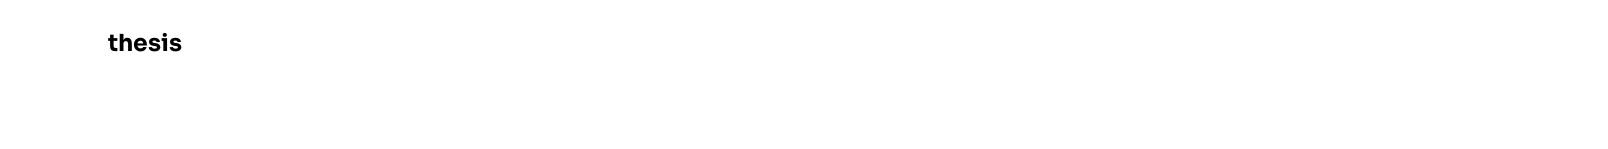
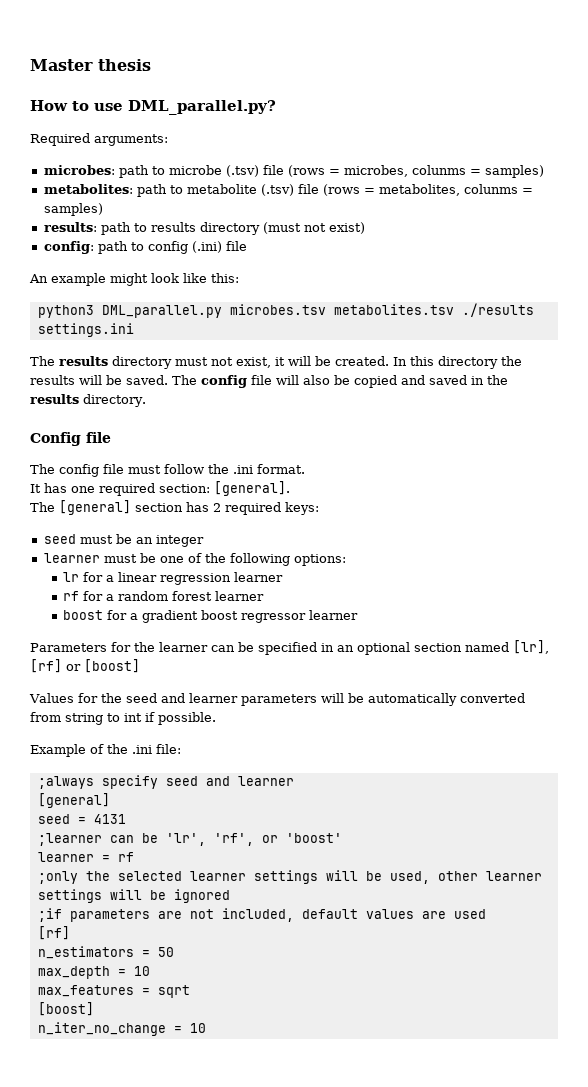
- thesis
+ Master thesis
+ How to use DML_parallel.py?
+ Required arguments:
+ microbes: path to microbe (.tsv) file (rows = microbes, colunms = samples)
+ metabolites: path to metabolite (.tsv) file (rows = metabolites, colunms = samples)
+ results: path to results directory (must not exist)
+ config: path to config (.ini) file
+ An example might look like this:
+ python3 DML_parallel.py microbes.tsv metabolites.tsv ./results settings.ini
+ The results directory must not exist, it will be created. In this directory the results will be saved. The config file will also be copied and saved in the results directory.
+ Config file
+ The config file must follow the .ini format.
+ It has one required section: [general].
+ The [general] section has 2 required keys:
+ seed must be an integer
+ learner must be one of the following options:
+ lr for a linear regression learner
+ rf for a random forest learner
+ boost for a gradient boost regressor learner
+ Parameters for the learner can be specified in an optional section named [lr], [rf] or [boost]
+ Values for the seed and learner parameters will be automatically converted from string to int if possible.
+ Example of the .ini file:
+ ;always specify seed and learner
+ [general]
+ seed = 4131
+ ;learner can be 'lr', 'rf', or 'boost'
+ learner = rf
+ ;only the selected learner settings will be used, other learner settings will be ignored
+ ;if parameters are not included, default values are used
+ [rf]
+ n_estimators = 50
+ max_depth = 10
+ max_features = sqrt
+ [boost]
+ n_iter_no_change = 10

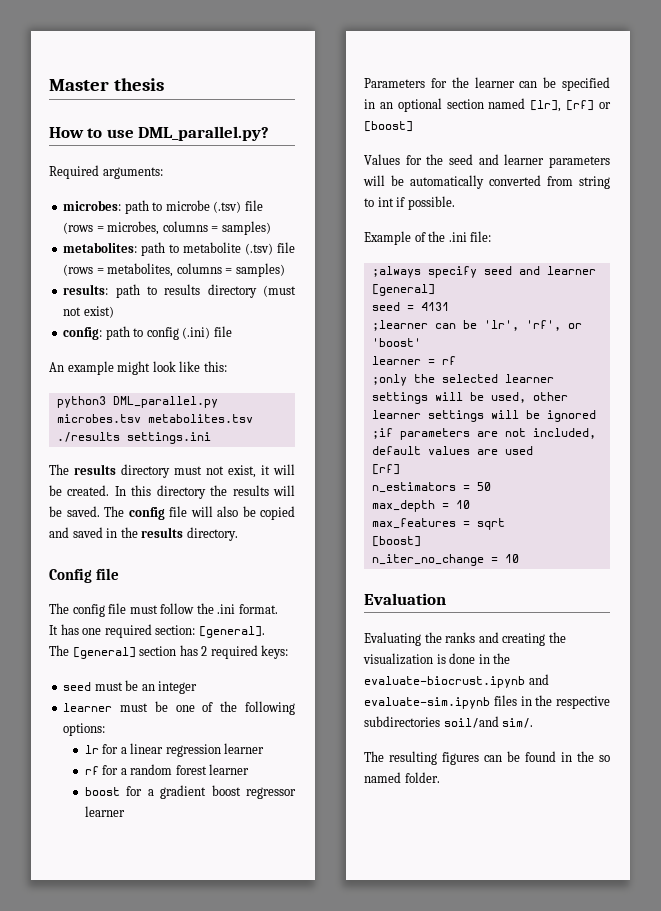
- microbes: path to microbe (.tsv) file (rows = microbes, colunms = samples)
+ microbes: path to microbe (.tsv) file (rows = microbes, columns = samples)
- metabolites: path to metabolite (.tsv) file (rows = metabolites, colunms = samples)
+ metabolites: path to metabolite (.tsv) file (rows = metabolites, columns = samples)
+ Evaluation
+ Evaluating the ranks and creating the visualization is done in the evaluate-biocrust.ipynb and evaluate-sim.ipynb files in the respective subdirectories soil/and sim/.
+ The resulting figures can be found in the so named folder.

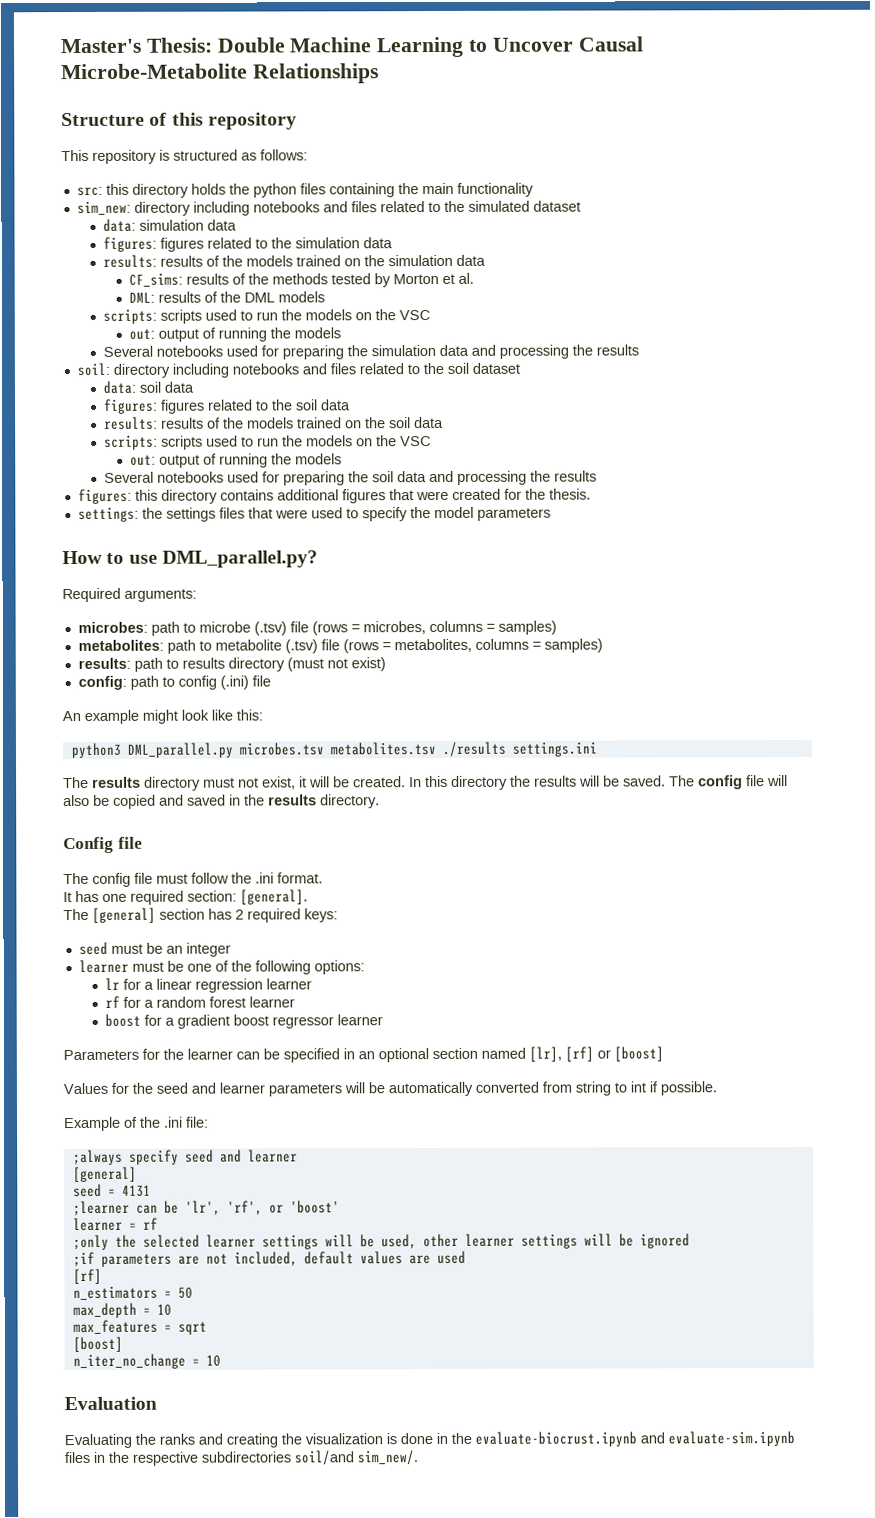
- Master thesis
+ Master's Thesis: Double Machine Learning to Uncover Causal Microbe-Metabolite Relationships
+ Structure of this repository
+ This repository is structured as follows:
+ src: this directory holds the python files containing the main functionality
+ sim_new: directory including notebooks and files related to the simulated dataset
+ data: simulation data
+ figures: figures related to the simulation data
+ results: results of the models trained on the simulation data
+ CF_sims: results of the methods tested by Morton et al.
+ DML: results of the DML models
+ scripts: scripts used to run the models on the VSC
+ out: output of running the models
+ Several notebooks used for preparing the simulation data and processing the results
+ soil: directory including notebooks and files related to the soil dataset
+ data: soil data
+ figures: figures related to the soil data
+ results: results of the models trained on the soil data
+ scripts: scripts used to run the models on the VSC
+ out: output of running the models
+ Several notebooks used for preparing the soil data and processing the results
+ figures: this directory contains additional figures that were created for the thesis.
+ settings: the settings files that were used to specify the model parameters
- Evaluating the ranks and creating the visualization is done in the evaluate-biocrust.ipynb and evaluate-sim.ipynb files in the respective subdirectories soil/and sim/.
- The resulting figures can be found in the so named folder.
+ Evaluating the ranks and creating the visualization is done in the evaluate-biocrust.ipynb and evaluate-sim.ipynb files in the respective subdirectories soil/and sim_new/.

